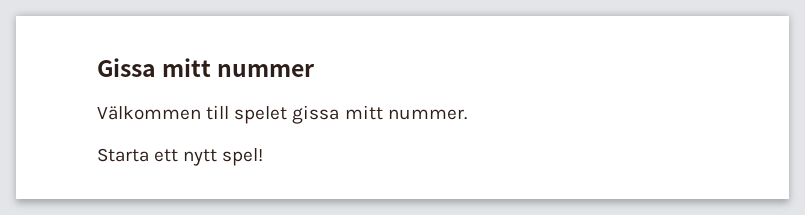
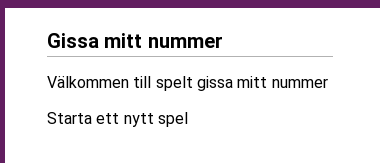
- Välkommen till spelet gissa mitt nummer.
+ Välkommen till spelt gissa mitt nummer
- Starta ett nytt spel!
+ Starta ett nytt spel

